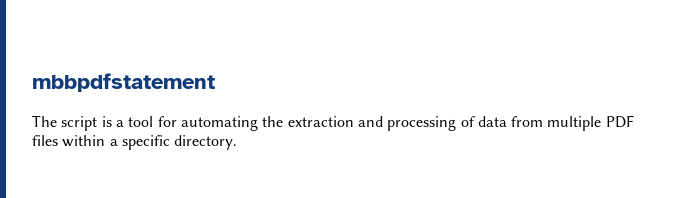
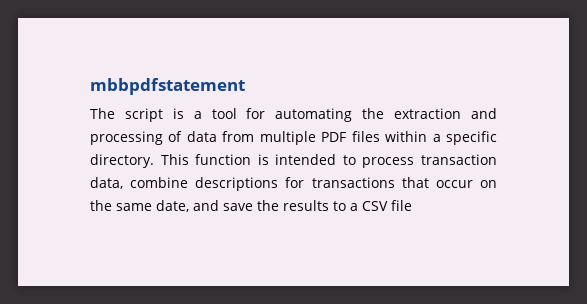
+ This function is intended to process transaction data, combine descriptions for transactions that occur on the same date, and save the results to a CSV file

